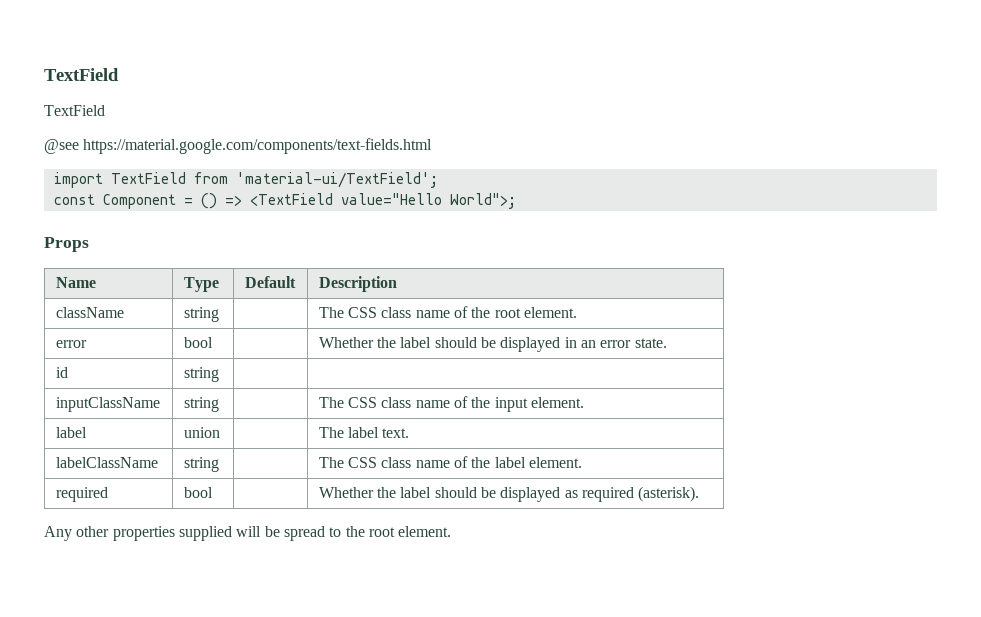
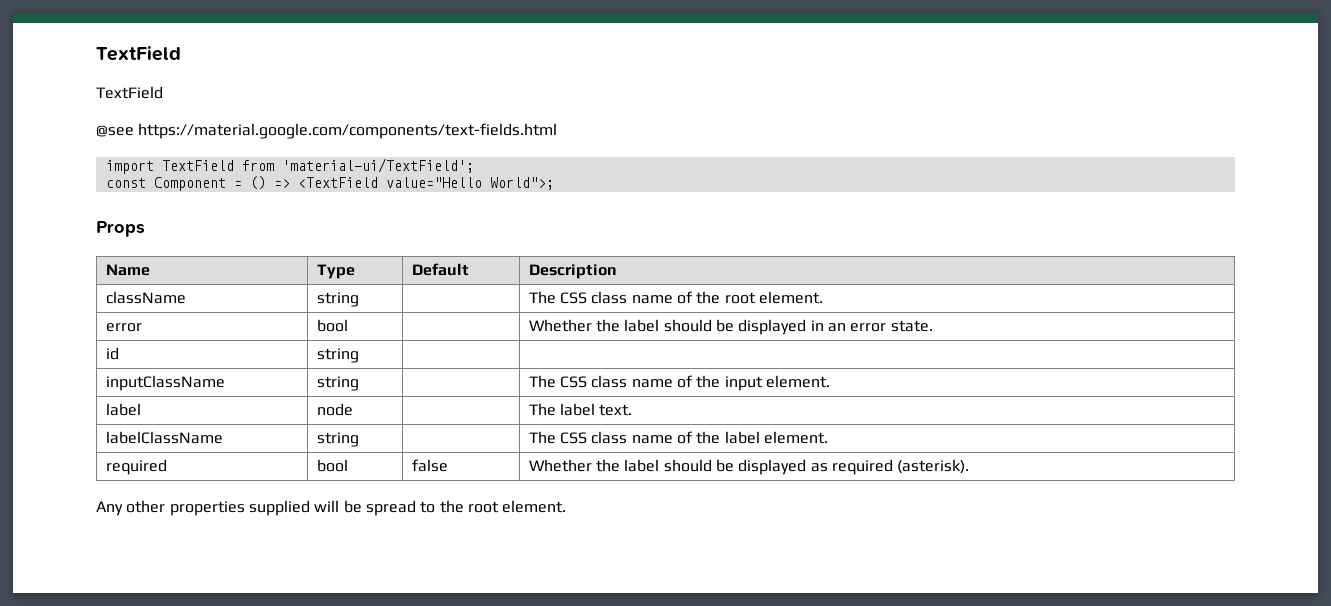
- label | union | | The label text.
+ label | node | | The label text.
- required | bool | | Whether the label should be displayed as required (asterisk).
+ required | bool | false | Whether the label should be displayed as required (asterisk).

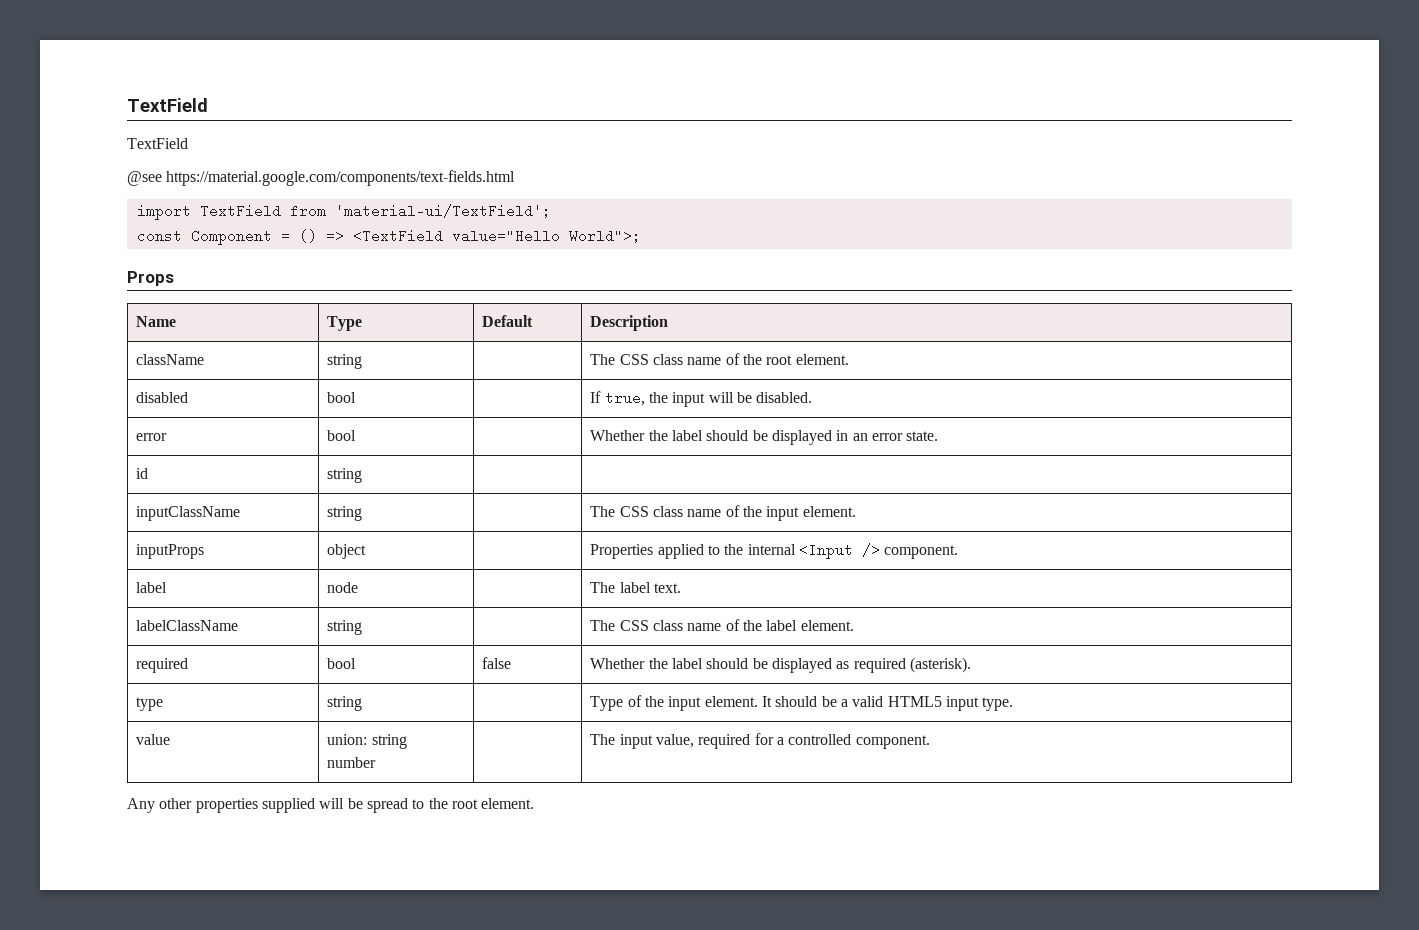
+ disabled | bool | | If true, the input will be disabled.
+ inputProps | object | | Properties applied to the internal <Input /> component.
+ type | string | | Type of the input element. It should be a valid HTML5 input type.
+ value | union: string
+ number | | The input value, required for a controlled component.

